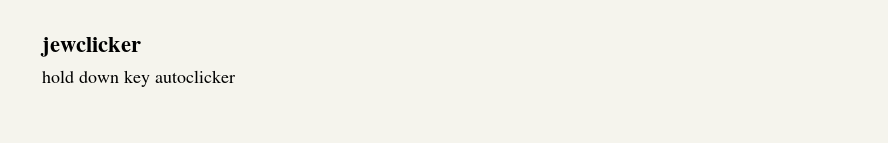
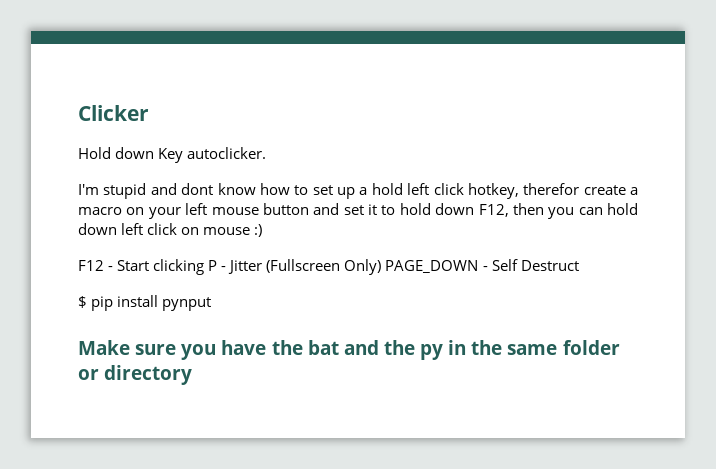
- jewclicker
- hold down key autoclicker
+ Clicker
+ Hold down Key autoclicker.
+ I'm stupid and dont know how to set up a hold left click hotkey, therefor create a macro on your left mouse button and set it to hold down F12, then you can hold down left click on mouse :)
+ F12 - Start clicking P - Jitter (Fullscreen Only) PAGE_DOWN - Self Destruct
+ $ pip install pynput
+ Make sure you have the bat and the py in the same folder or directory

